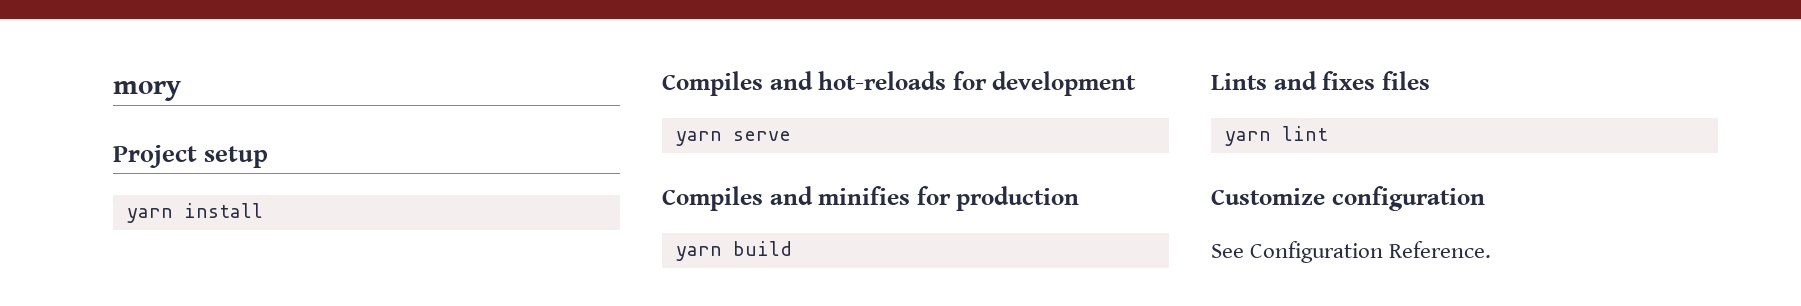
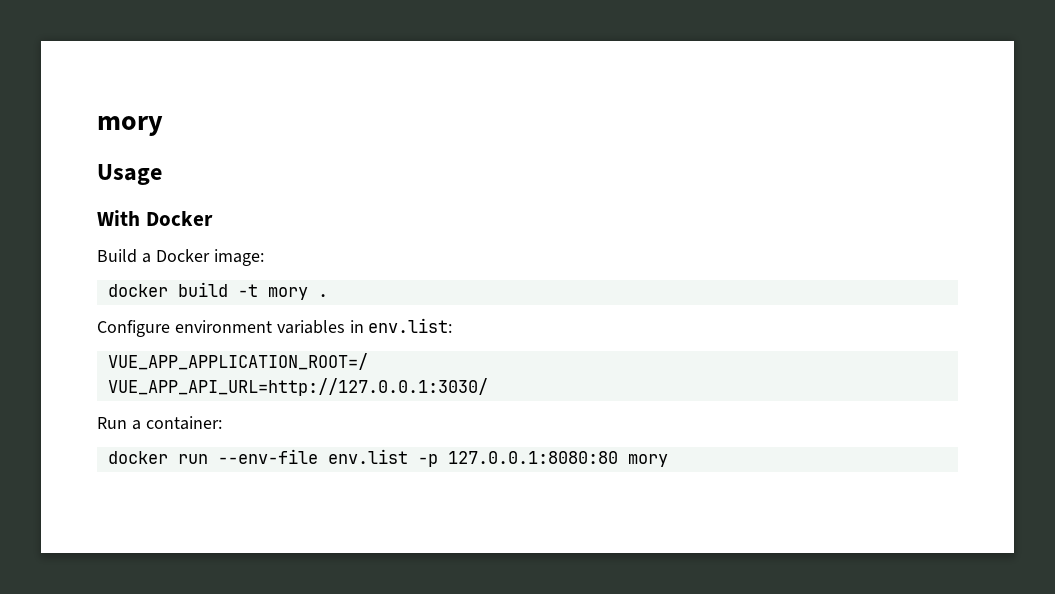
- Project setup
- yarn install
- Compiles and hot-reloads for development
- yarn serve
- Compiles and minifies for production
- yarn build
- Lints and fixes files
- yarn lint
- Customize configuration
- See Configuration Reference.
+ Usage
+ With Docker
+ Build a Docker image:
+ docker build -t mory .
+ Configure environment variables in env.list:
+ VUE_APP_APPLICATION_ROOT=/
+ VUE_APP_API_URL=http://127.0.0.1:3030/
+ Run a container:
+ docker run --env-file env.list -p 127.0.0.1:8080:80 mory

